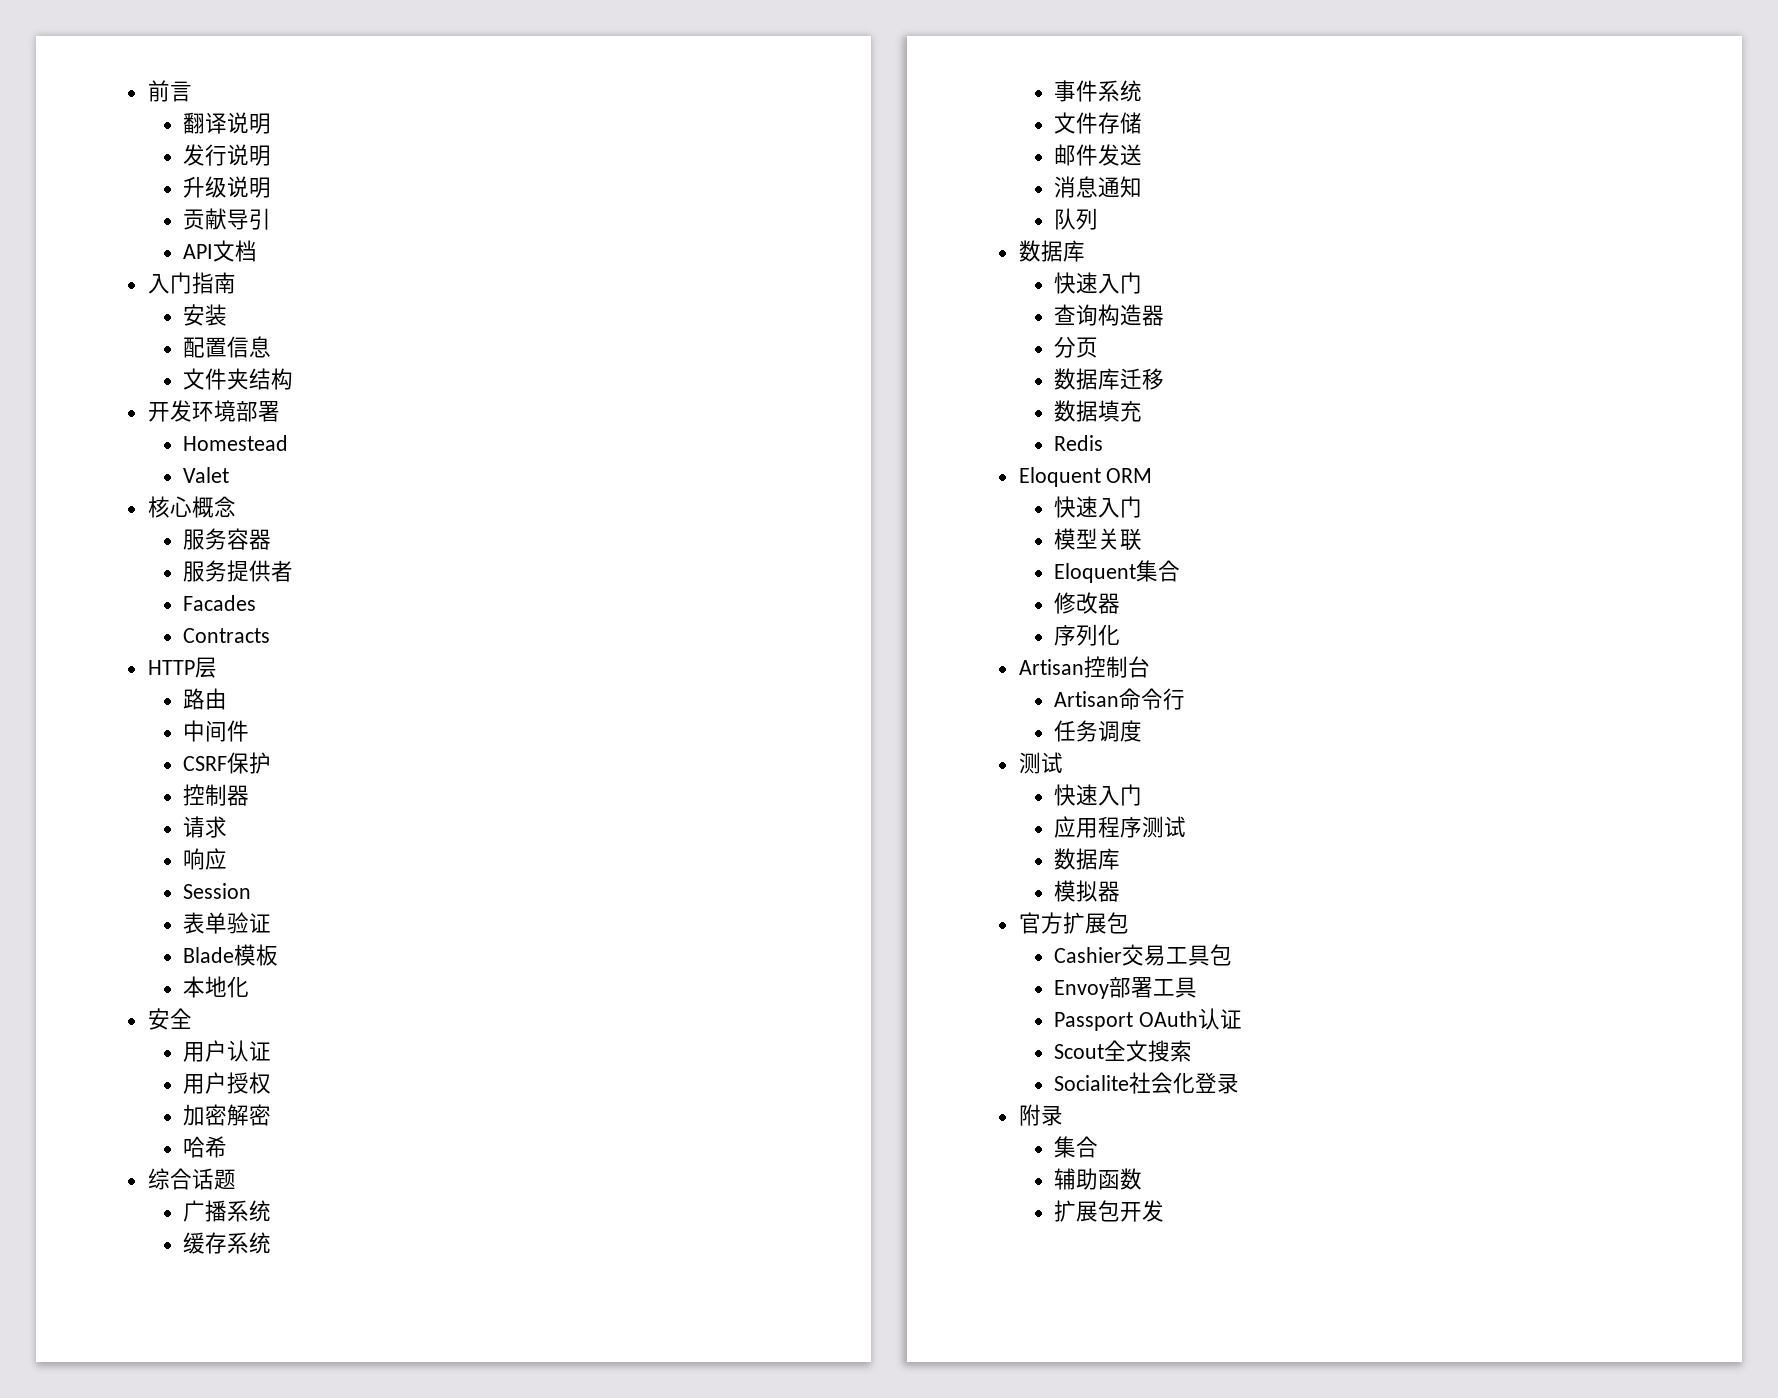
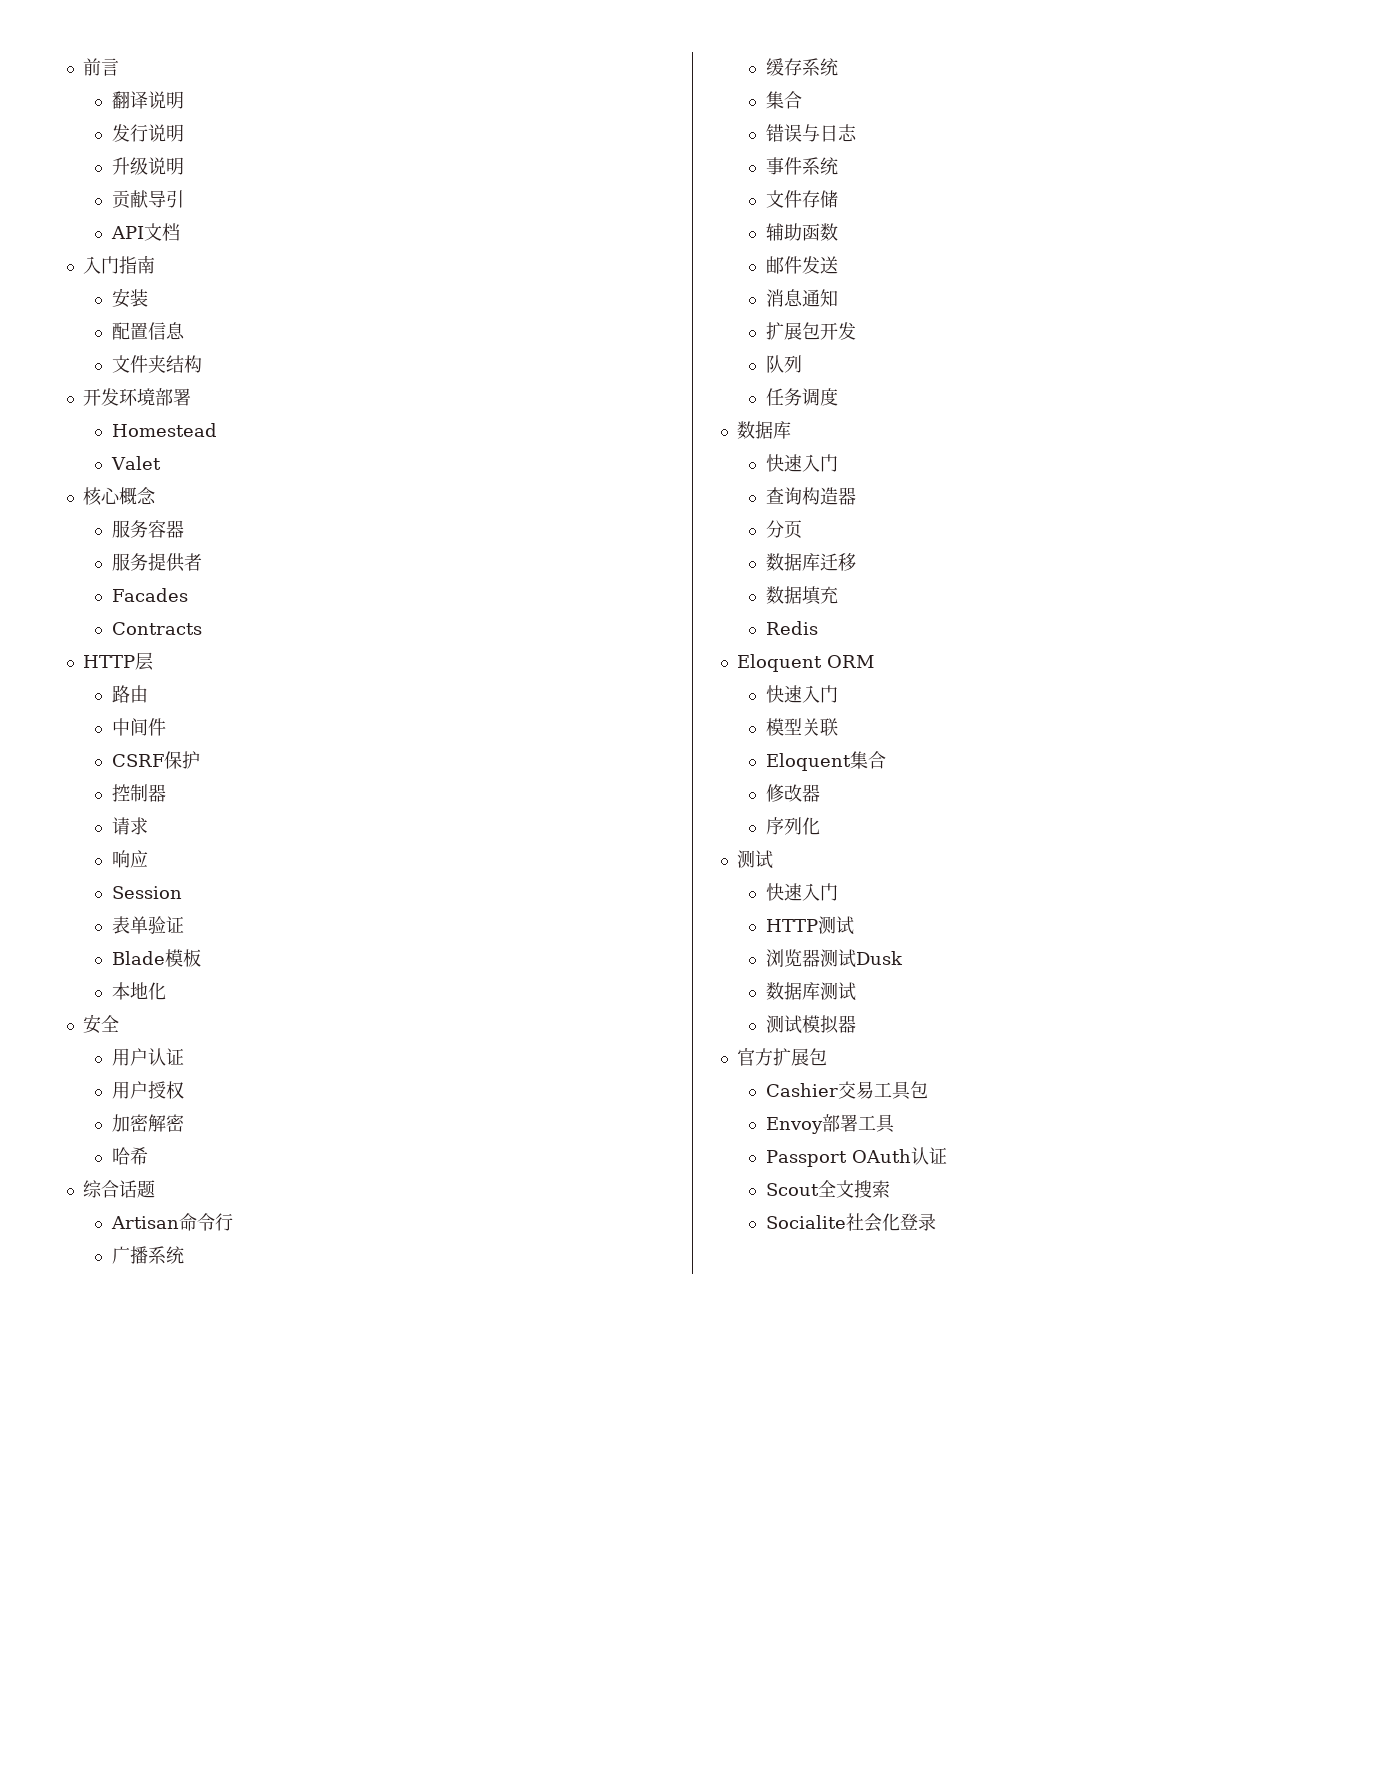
+ Artisan命令行
  缓存系统
+ 集合
+ 错误与日志
+ 辅助函数
+ 扩展包开发
+ 任务调度
- Artisan控制台
- Artisan命令行
- 任务调度
- 应用程序测试
- 数据库
- 模拟器
+ HTTP测试
+ 浏览器测试Dusk
+ 数据库测试
+ 测试模拟器
- 附录
- 集合
- 辅助函数
- 扩展包开发

